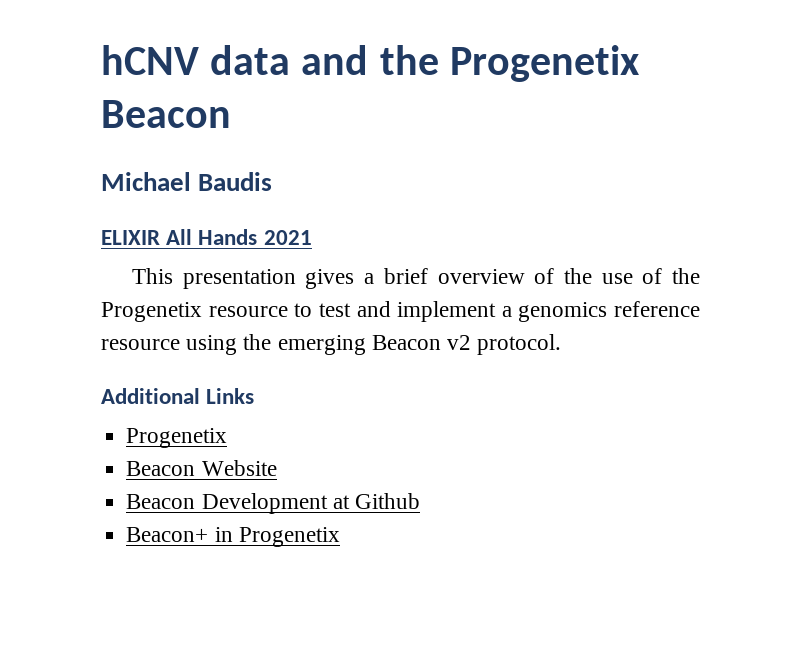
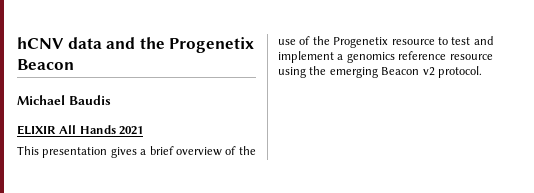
- Additional Links
- Progenetix
- Beacon Website
- Beacon Development at Github
- Beacon+ in Progenetix

